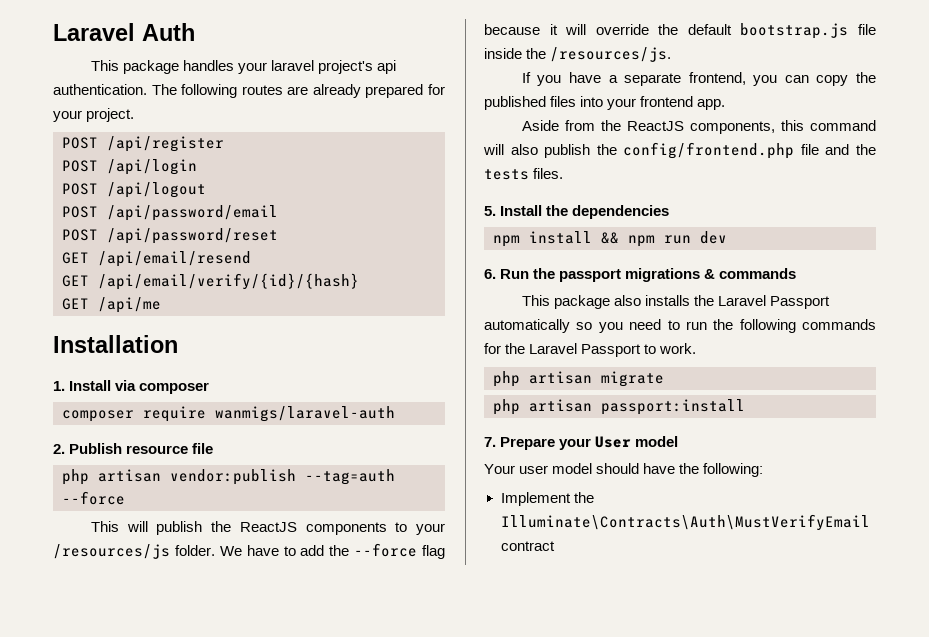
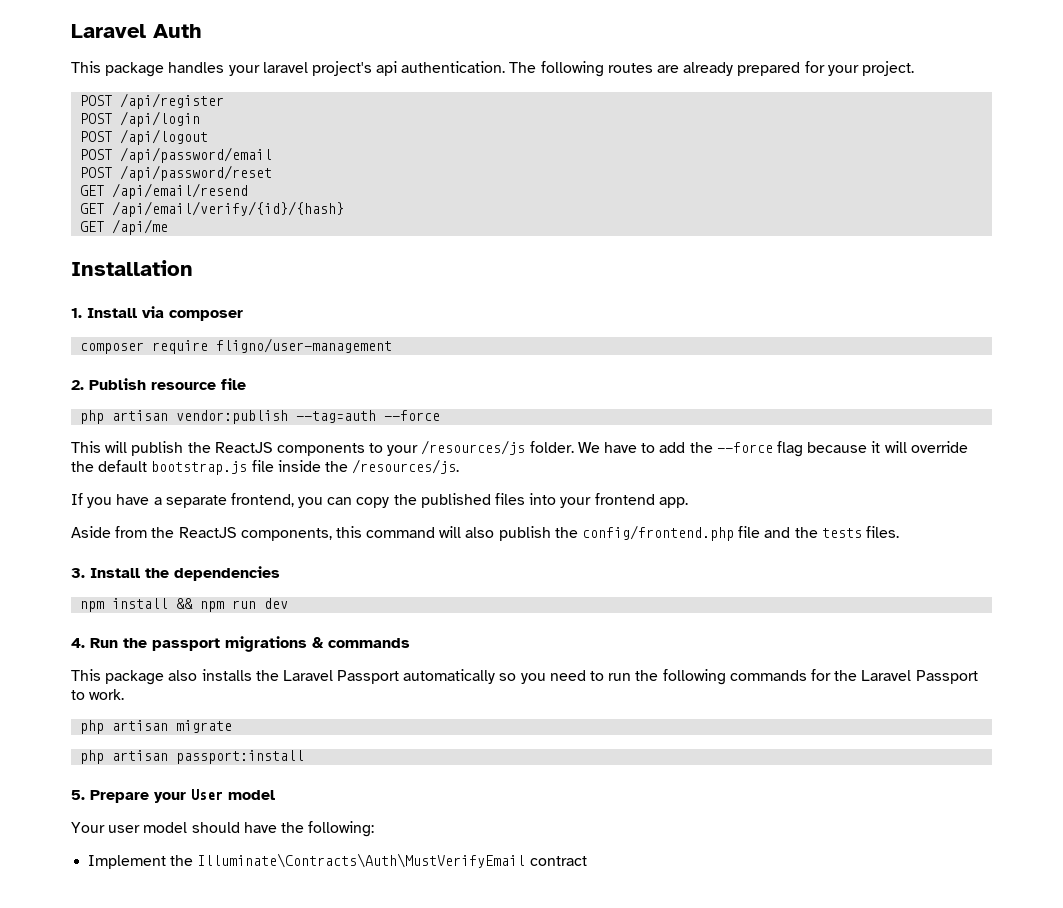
- composer require wanmigs/laravel-auth
+ composer require fligno/user-management
- 5. Install the dependencies
+ 3. Install the dependencies
- 6. Run the passport migrations & commands
+ 4. Run the passport migrations & commands
- 7. Prepare your User model
+ 5. Prepare your User model

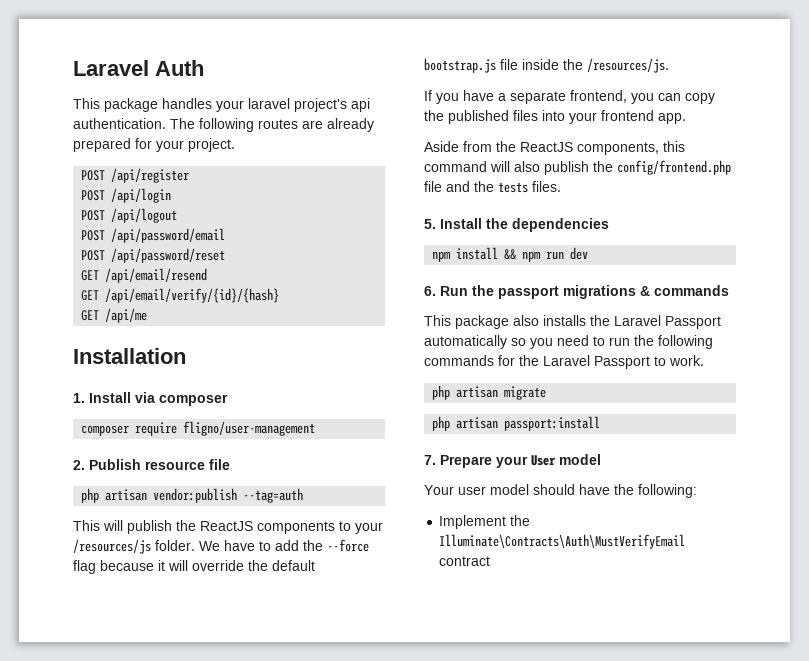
- php artisan vendor:publish --tag=auth --force
+ php artisan vendor:publish --tag=auth
- 3. Install the dependencies
+ 5. Install the dependencies
- 4. Run the passport migrations & commands
+ 6. Run the passport migrations & commands
- 5. Prepare your User model
+ 7. Prepare your User model

